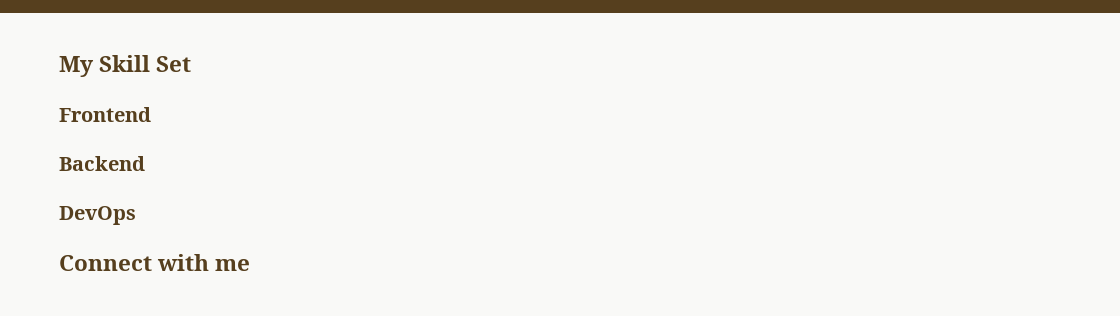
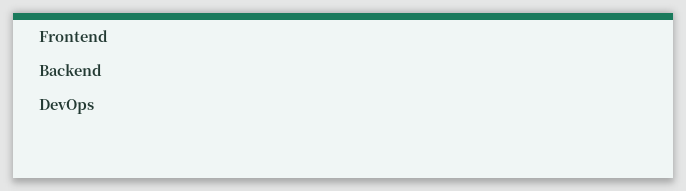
- My Skill Set
- Connect with me

